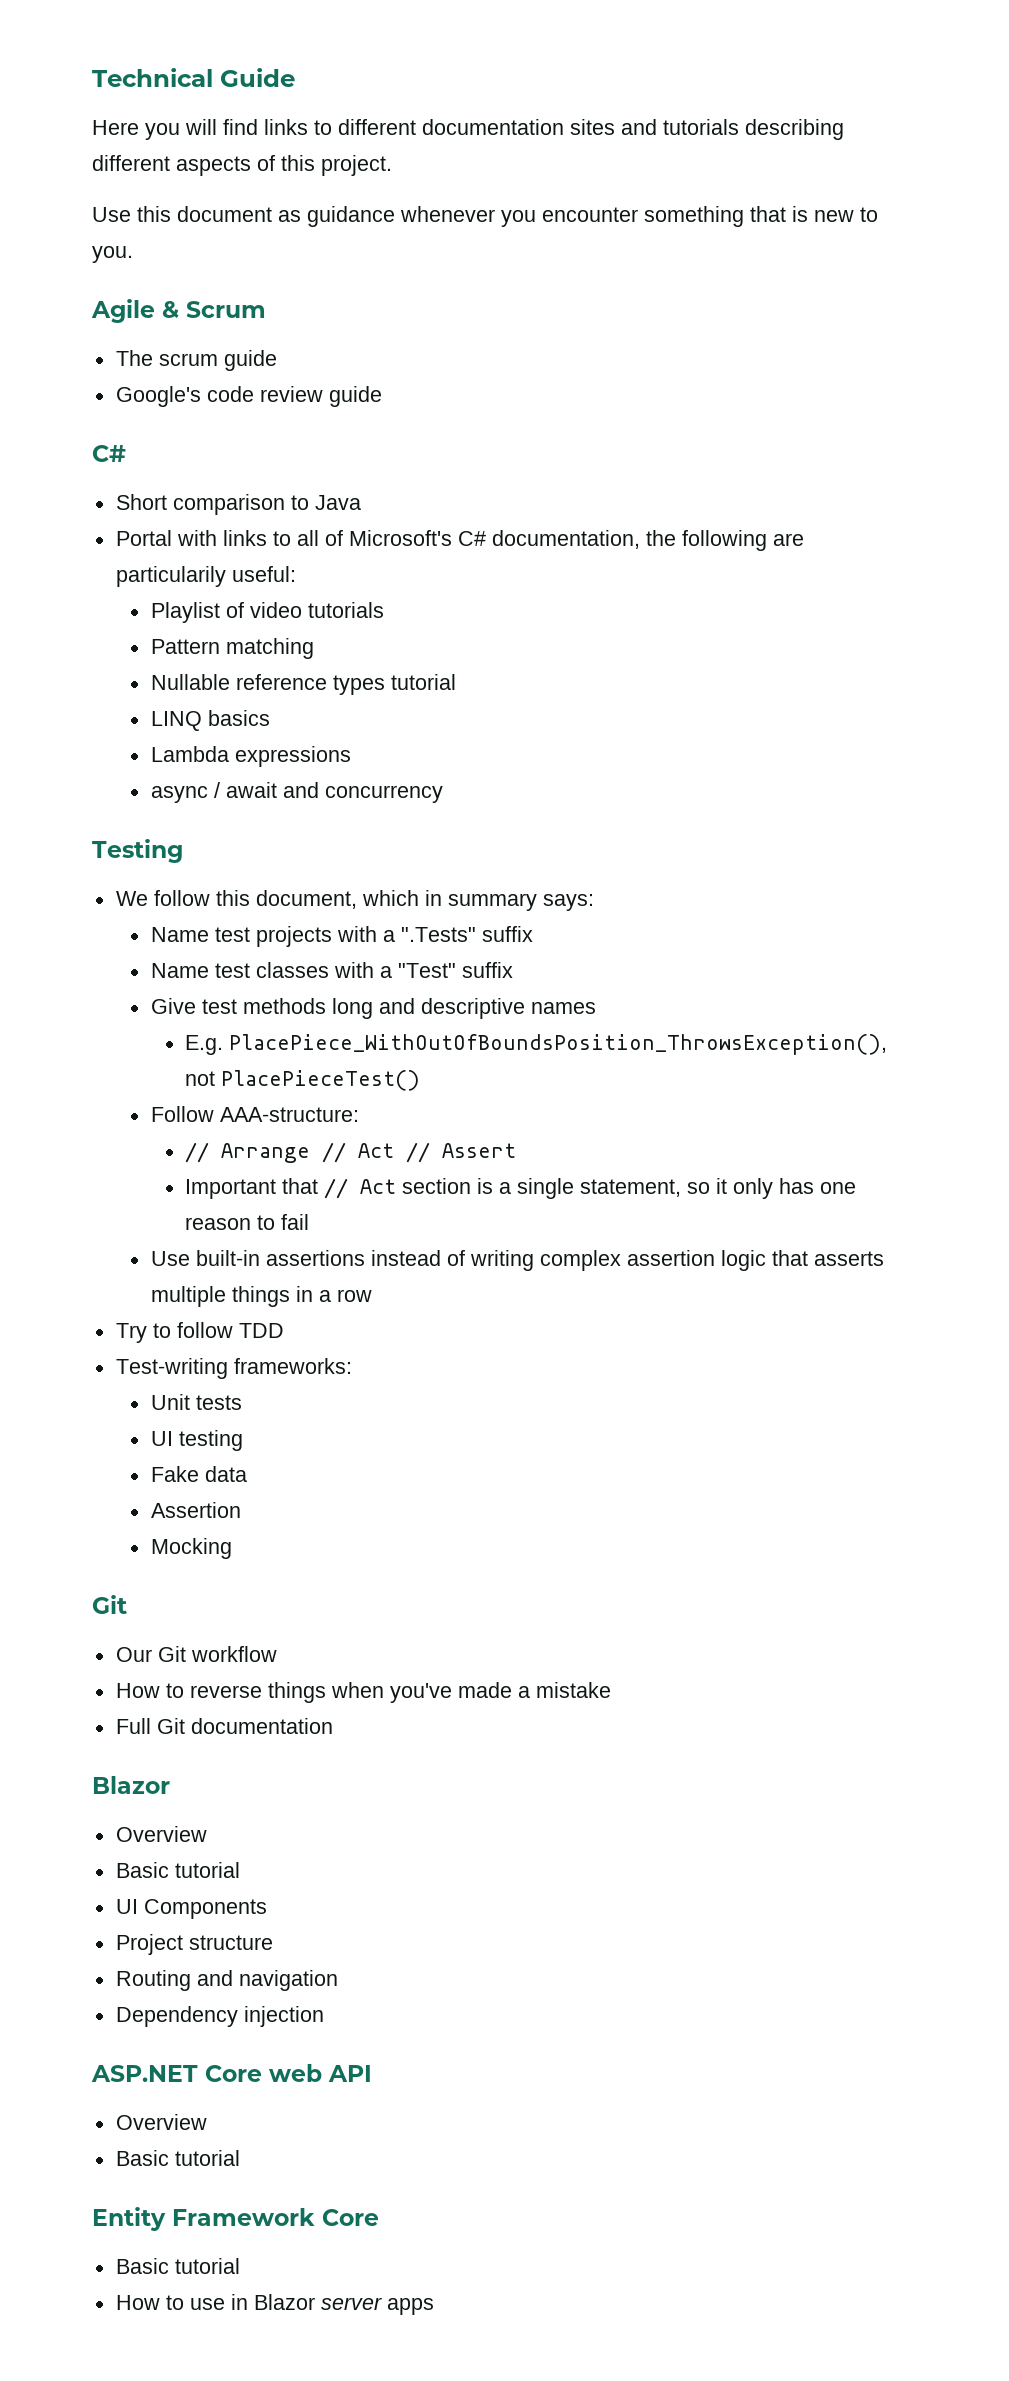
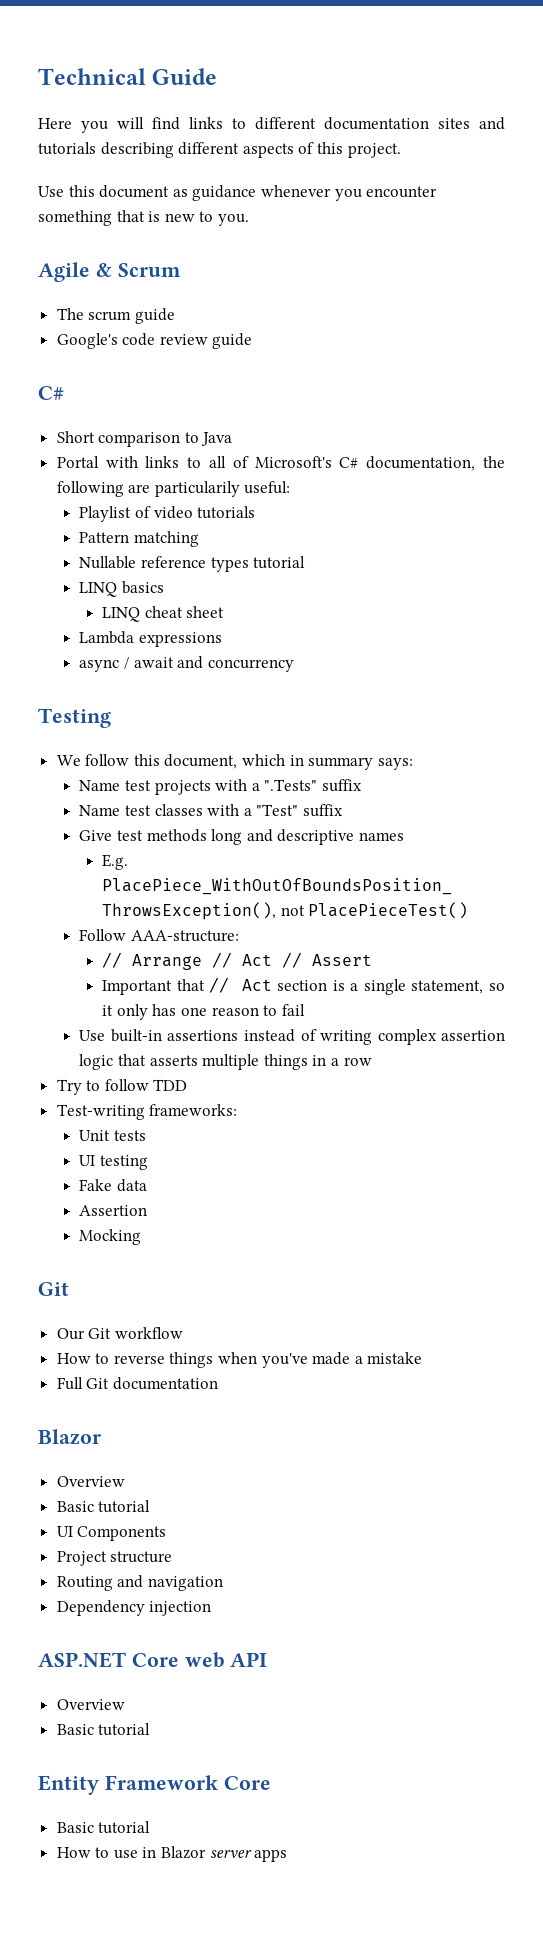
+ LINQ cheat sheet

